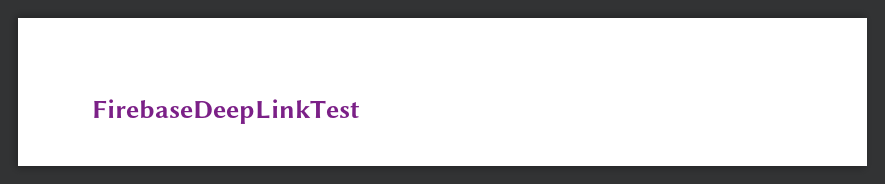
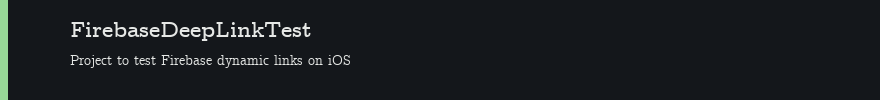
+ Project to test Firebase dynamic links on iOS

